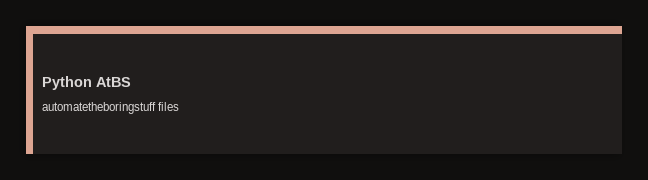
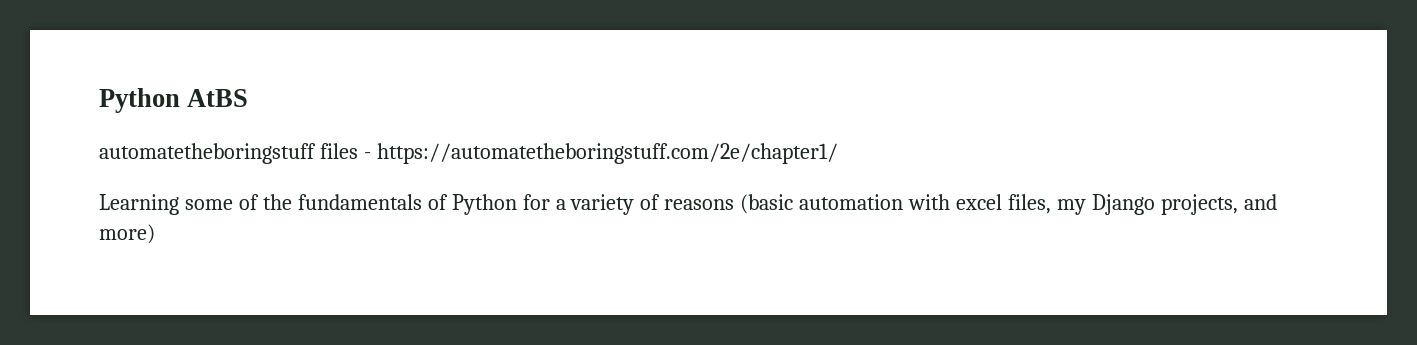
- automatetheboringstuff files
+ automatetheboringstuff files - https://automatetheboringstuff.com/2e/chapter1/
+ Learning some of the fundamentals of Python for a variety of reasons (basic automation with excel files, my Django projects, and more)

